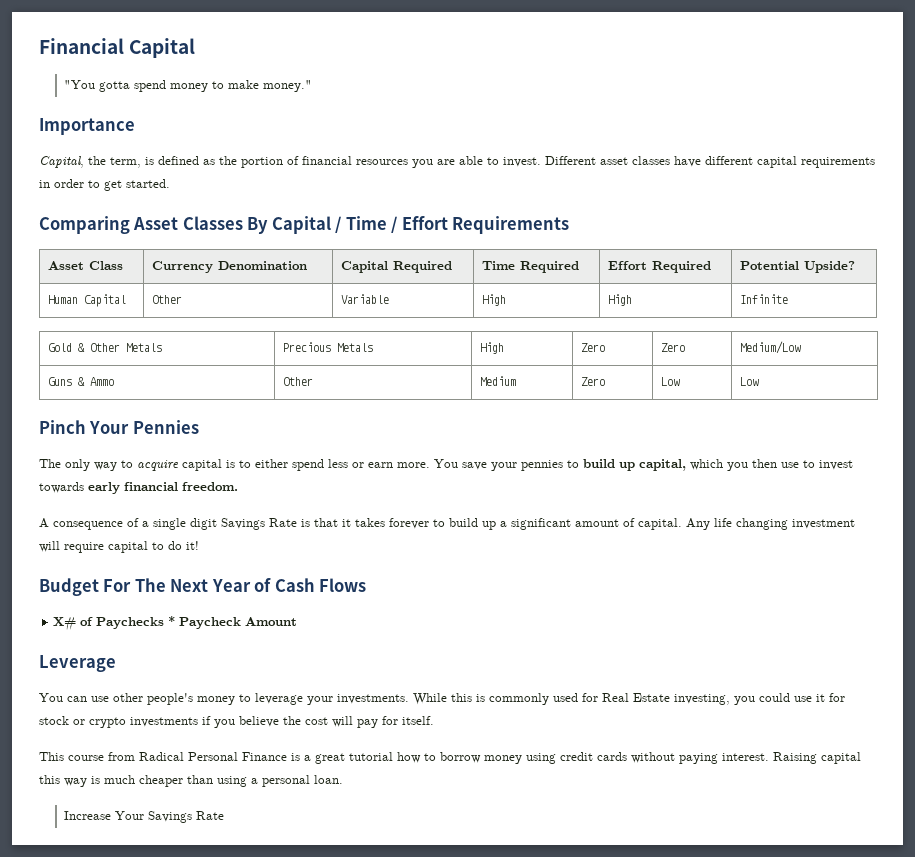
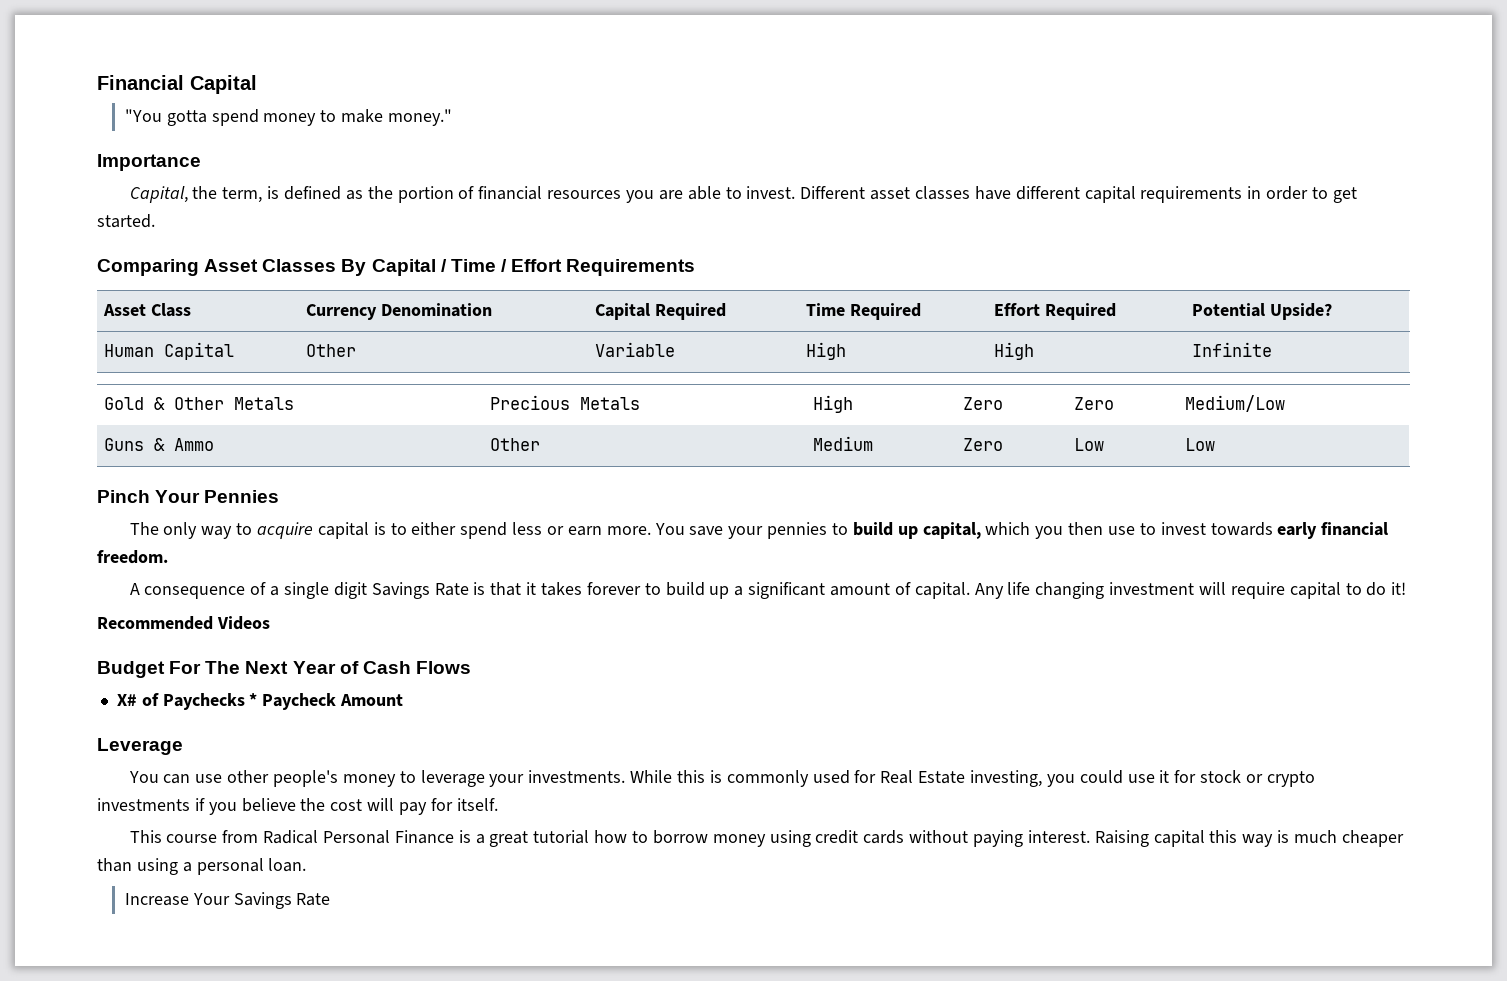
+ Recommended Videos

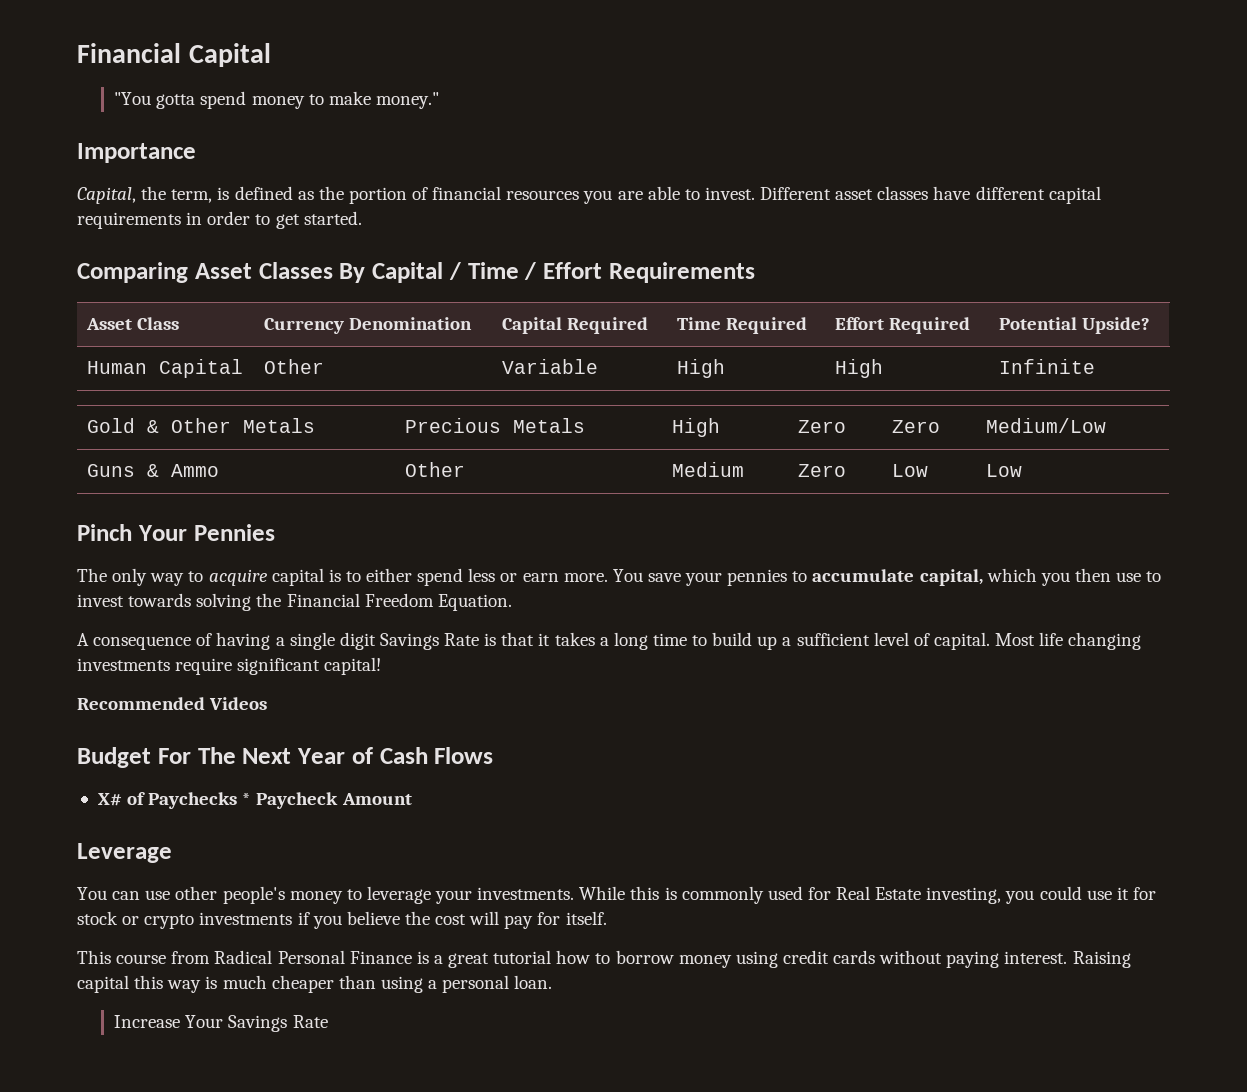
- You save your pennies to build up capital, which you then use to invest towards early financial freedom.
+ You save your pennies to accumulate capital, which you then use to invest towards solving the Financial Freedom Equation.
- A consequence of a single digit Savings Rate is that it takes forever to build up a significant amount of capital.
+ A consequence of having a single digit Savings Rate is that it takes a long time to build up a sufficient level of capital.
- Any life changing investment will require capital to do it!
+ Most life changing investments require significant capital!

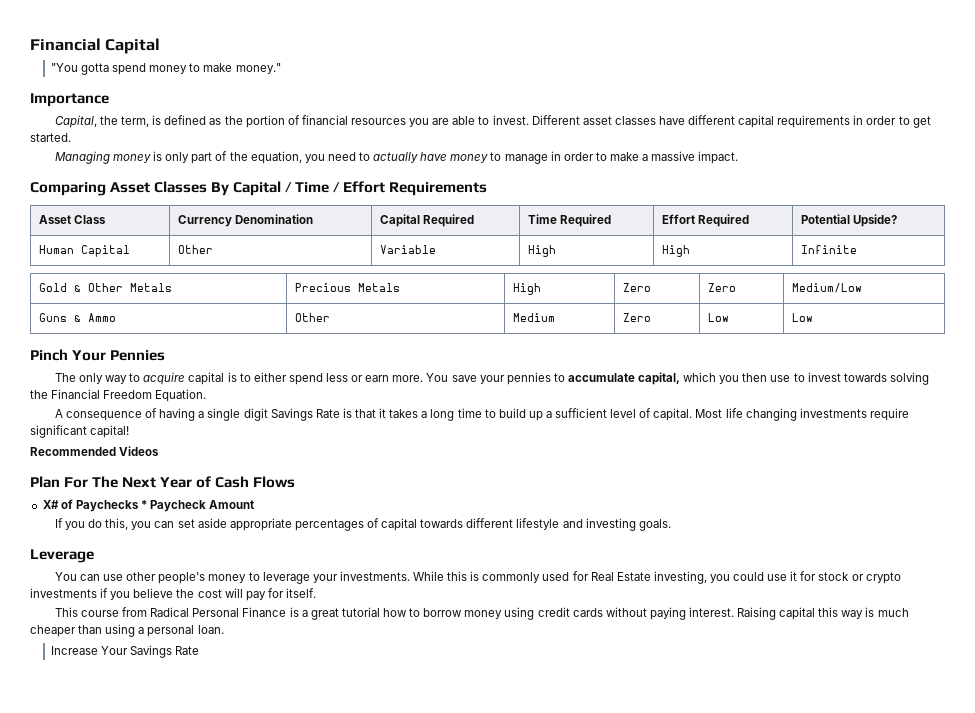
+ Managing money is only part of the equation, you need to actually have money to manage in order to make a massive impact.
- Budget For The Next Year of Cash Flows
+ Plan For The Next Year of Cash Flows
+ If you do this, you can set aside appropriate percentages of capital towards different lifestyle and investing goals.

